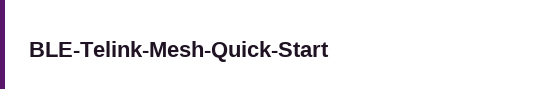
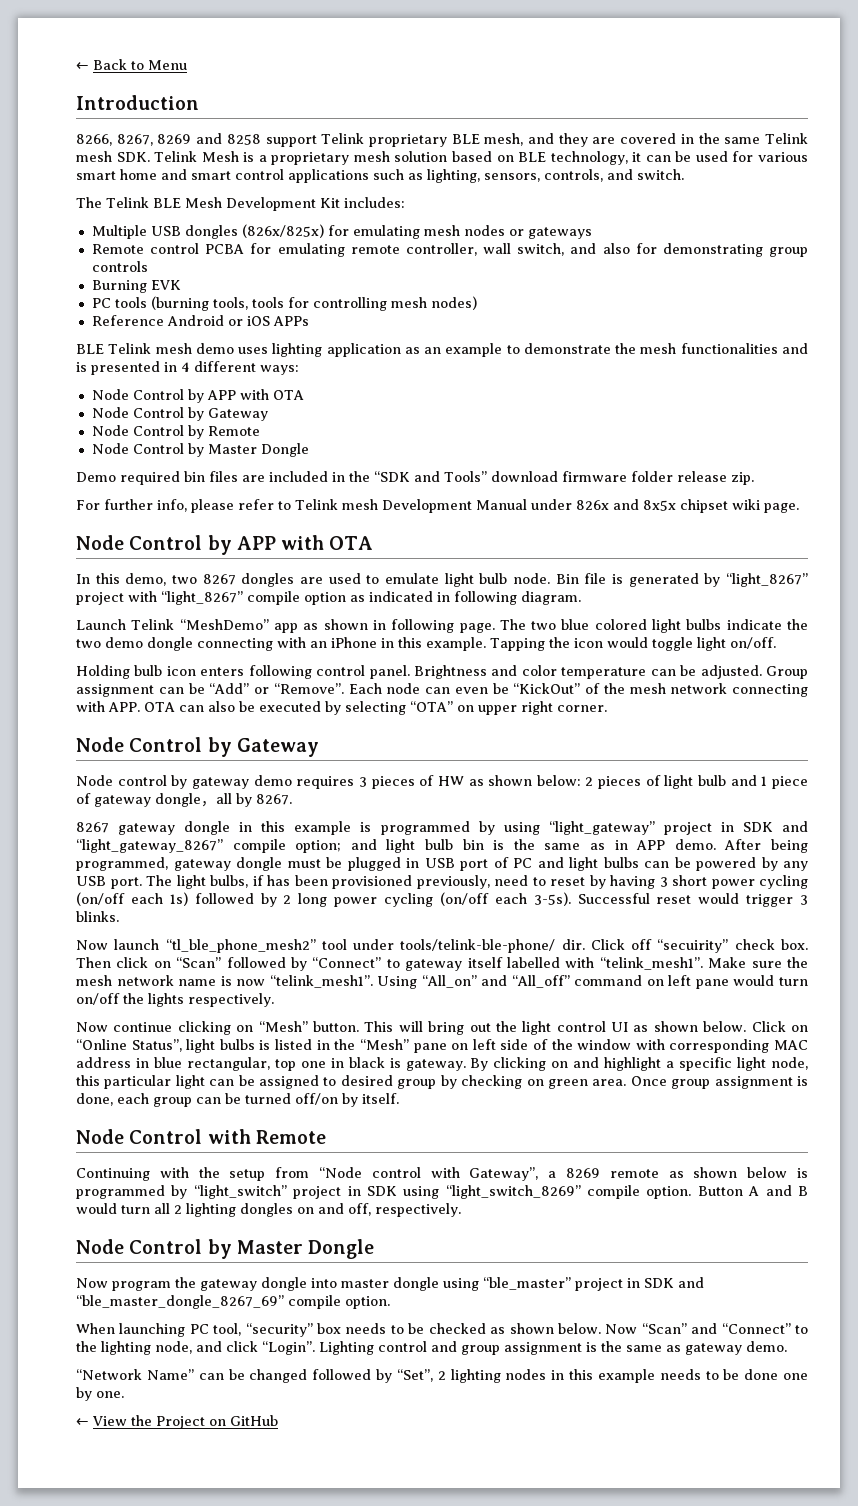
- BLE-Telink-Mesh-Quick-Start
+ ← Back to Menu
+ Introduction
+ 8266, 8267, 8269 and 8258 support Telink proprietary BLE mesh, and they are covered in the same Telink mesh SDK. Telink Mesh is a proprietary mesh solution based on BLE technology, it can be used for various smart home and smart control applications such as lighting, sensors, controls, and switch.
+ The Telink BLE Mesh Development Kit includes:
+ Multiple USB dongles (826x/825x) for emulating mesh nodes or gateways
+ Remote control PCBA for emulating remote controller, wall switch, and also for demonstrating group controls
+ Burning EVK
+ PC tools (burning tools, tools for controlling mesh nodes)
+ Reference Android or iOS APPs
+ BLE Telink mesh demo uses lighting application as an example to demonstrate the mesh functionalities and is presented in 4 different ways:
+ Node Control by APP with OTA
+ Node Control by Gateway
+ Node Control by Remote
+ Node Control by Master Dongle
+ Demo required bin files are included in the “SDK and Tools” download firmware folder release zip.
+ For further info, please refer to Telink mesh Development Manual under 826x and 8x5x chipset wiki page.
+ Node Control by APP with OTA
+ In this demo, two 8267 dongles are used to emulate light bulb node. Bin file is generated by “light_8267” project with “light_8267” compile option as indicated in following diagram.
+ Launch Telink “MeshDemo” app as shown in following page. The two blue colored light bulbs indicate the two demo dongle connecting with an iPhone in this example. Tapping the icon would toggle light on/off.
+ Holding bulb icon enters following control panel. Brightness and color temperature can be adjusted. Group assignment can be “Add” or “Remove”. Each node can even be “KickOut” of the mesh network connecting with APP. OTA can also be executed by selecting “OTA” on upper right corner.
+ Node Control by Gateway
+ Node control by gateway demo requires 3 pieces of HW as shown below: 2 pieces of light bulb and 1 piece of gateway dongle，all by 8267.
+ 8267 gateway dongle in this example is programmed by using “light_gateway” project in SDK and “light_gateway_8267” compile option; and light bulb bin is the same as in APP demo. After being programmed, gateway dongle must be plugged in USB port of PC and light bulbs can be powered by any USB port. The light bulbs, if has been provisioned previously, need to reset by having 3 short power cycling (on/off each 1s) followed by 2 long power cycling (on/off each 3-5s). Successful reset would trigger 3 blinks.
+ Now launch “tl_ble_phone_mesh2” tool under tools/telink-ble-phone/ dir. Click off “secuirity” check box. Then click on “Scan” followed by “Connect” to gateway itself labelled with “telink_mesh1”. Make sure the mesh network name is now “telink_mesh1”. Using “All_on” and “All_off” command on left pane would turn on/off the lights respectively.
+ Now continue clicking on “Mesh” button. This will bring out the light control UI as shown below. Click on “Online Status”, light bulbs is listed in the “Mesh” pane on left side of the window with corresponding MAC address in blue rectangular, top one in black is gateway. By clicking on and highlight a specific light node, this particular light can be assigned to desired group by checking on green area. Once group assignment is done, each group can be turned off/on by itself.
+ Node Control with Remote
+ Continuing with the setup from “Node control with Gateway”, a 8269 remote as shown below is programmed by “light_switch” project in SDK using “light_switch_8269” compile option. Button A and B would turn all 2 lighting dongles on and off, respectively.
+ Node Control by Master Dongle
+ Now program the gateway dongle into master dongle using “ble_master” project in SDK and “ble_master_dongle_8267_69” compile option.
+ When launching PC tool, “security” box needs to be checked as shown below. Now “Scan” and “Connect” to the lighting node, and click “Login”. Lighting control and group assignment is the same as gateway demo.
+ “Network Name” can be changed followed by “Set”, 2 lighting nodes in this example needs to be done one by one.
+ ← View the Project on GitHub

